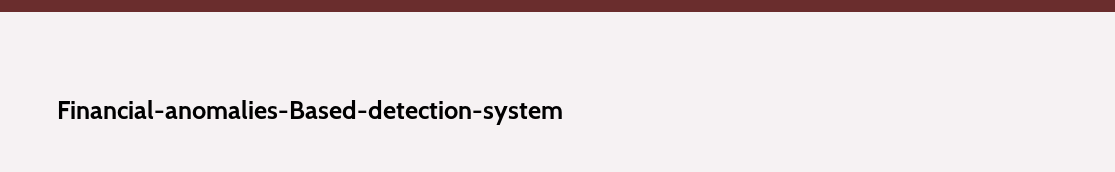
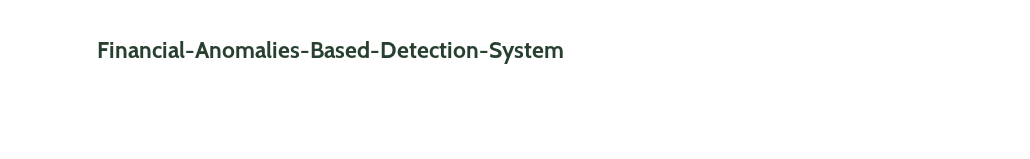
- Financial-anomalies-Based-detection-system
+ Financial-Anomalies-Based-Detection-System

